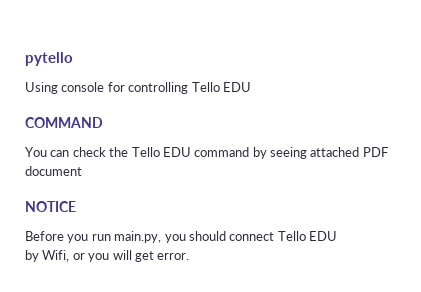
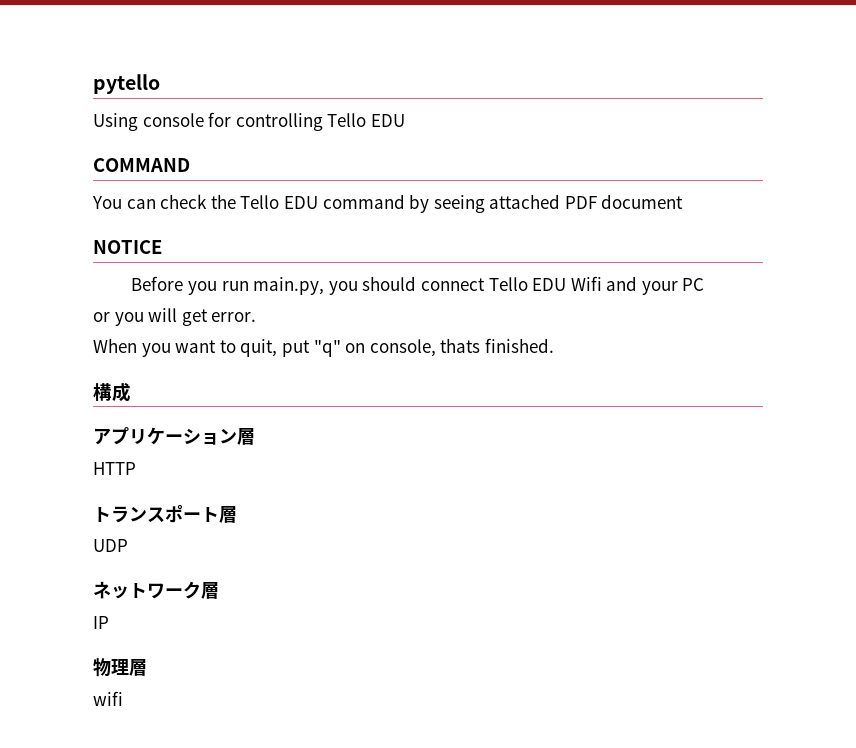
- Before you run main.py, you should connect Tello EDU
- by Wifi, or you will get error.
+ Before you run main.py, you should connect Tello EDU Wifi and your PC
+ or you will get error.
+ When you want to quit, put "q" on console, thats finished.
+ 構成
+ アプリケーション層
+ HTTP
+ トランスポート層
+ UDP
+ ネットワーク層
+ IP
+ 物理層
+ wifi

